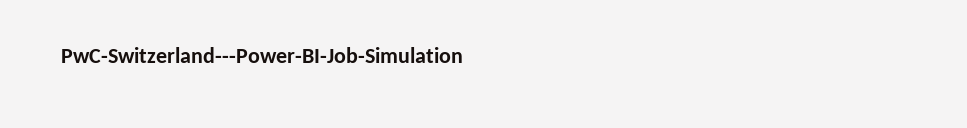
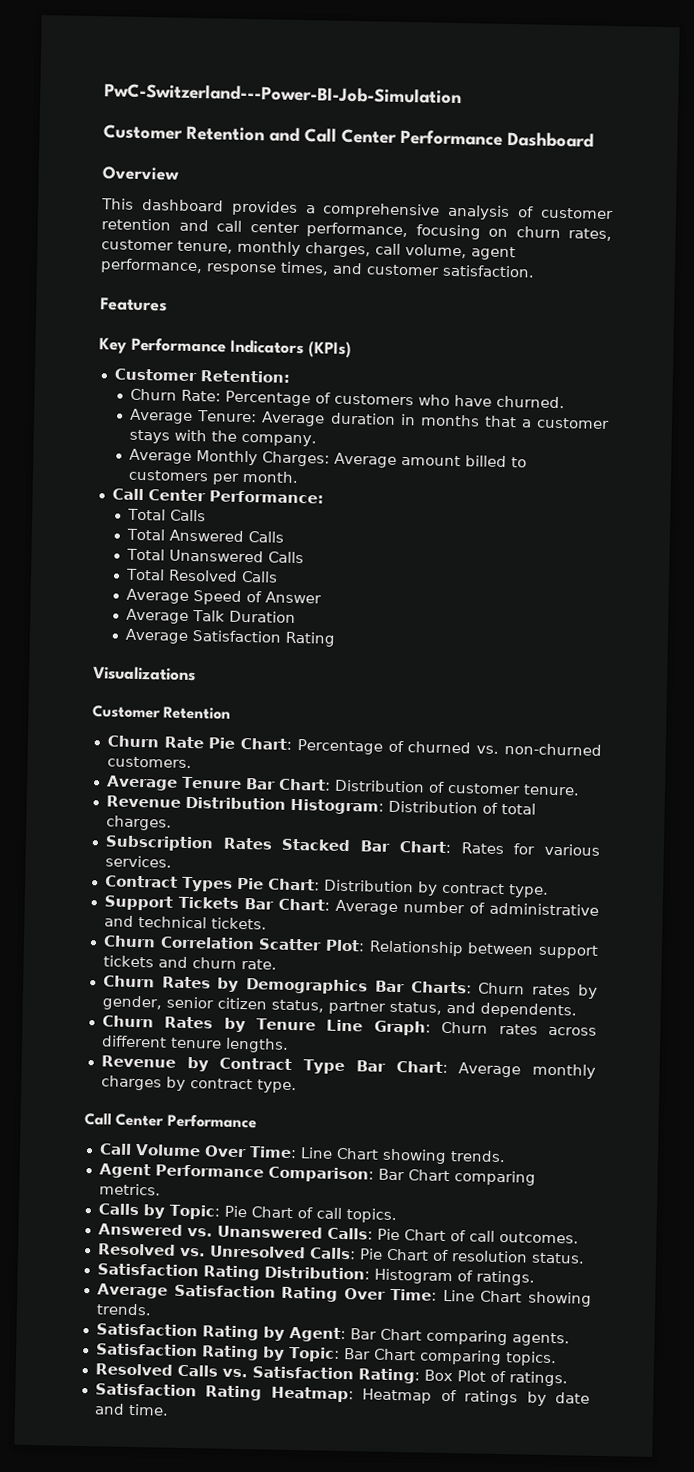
+ Customer Retention and Call Center Performance Dashboard
+ Overview
+ This dashboard provides a comprehensive analysis of customer retention and call center performance, focusing on churn rates, customer tenure, monthly charges, call volume, agent performance, response times, and customer satisfaction.
+ Features
+ Key Performance Indicators (KPIs)
+ Customer Retention:
+ Churn Rate: Percentage of customers who have churned.
+ Average Tenure: Average duration in months that a customer stays with the company.
+ Average Monthly Charges: Average amount billed to customers per month.
+ Call Center Performance:
+ Total Calls
+ Total Answered Calls
+ Total Unanswered Calls
+ Total Resolved Calls
+ Average Speed of Answer
+ Average Talk Duration
+ Average Satisfaction Rating
+ Visualizations
+ Customer Retention
+ Churn Rate Pie Chart: Percentage of churned vs. non-churned customers.
+ Average Tenure Bar Chart: Distribution of customer tenure.
+ Revenue Distribution Histogram: Distribution of total charges.
+ Subscription Rates Stacked Bar Chart: Rates for various services.
+ Contract Types Pie Chart: Distribution by contract type.
+ Support Tickets Bar Chart: Average number of administrative and technical tickets.
+ Churn Correlation Scatter Plot: Relationship between support tickets and churn rate.
+ Churn Rates by Demographics Bar Charts: Churn rates by gender, senior citizen status, partner status, and dependents.
+ Churn Rates by Tenure Line Graph: Churn rates across different tenure lengths.
+ Revenue by Contract Type Bar Chart: Average monthly charges by contract type.
+ Call Center Performance
+ Call Volume Over Time: Line Chart showing trends.
+ Agent Performance Comparison: Bar Chart comparing metrics.
+ Calls by Topic: Pie Chart of call topics.
+ Answered vs. Unanswered Calls: Pie Chart of call outcomes.
+ Resolved vs. Unresolved Calls: Pie Chart of resolution status.
+ Satisfaction Rating Distribution: Histogram of ratings.
+ Average Satisfaction Rating Over Time: Line Chart showing trends.
+ Satisfaction Rating by Agent: Bar Chart comparing agents.
+ Satisfaction Rating by Topic: Bar Chart comparing topics.
+ Resolved Calls vs. Satisfaction Rating: Box Plot of ratings.
+ Satisfaction Rating Heatmap: Heatmap of ratings by date and time.

